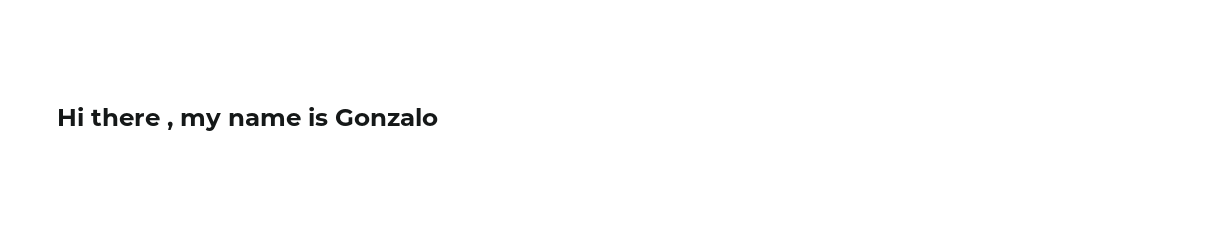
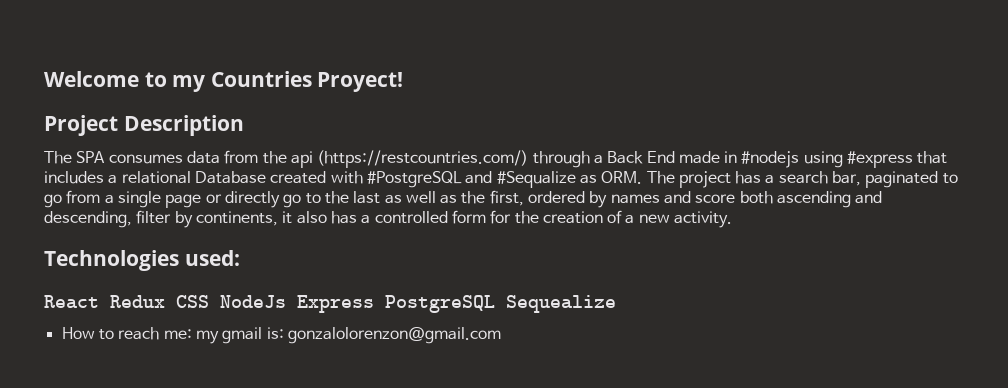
- Hi there , my name is Gonzalo
+ Welcome to my Countries Proyect!
+ Project Description
+ The SPA consumes data from the api (https://restcountries.com/) through a Back End made in #nodejs using #express that includes a relational Database created with #PostgreSQL and #Sequalize as ORM. The project has a search bar, paginated to go from a single page or directly go to the last as well as the first, ordered by names and score both ascending and descending, filter by continents, it also has a controlled form for the creation of a new activity.
+ Technologies used:
+ React Redux CSS NodeJs Express PostgreSQL Sequealize
+ How to reach me: my gmail is: gonzalolorenzon@gmail.com

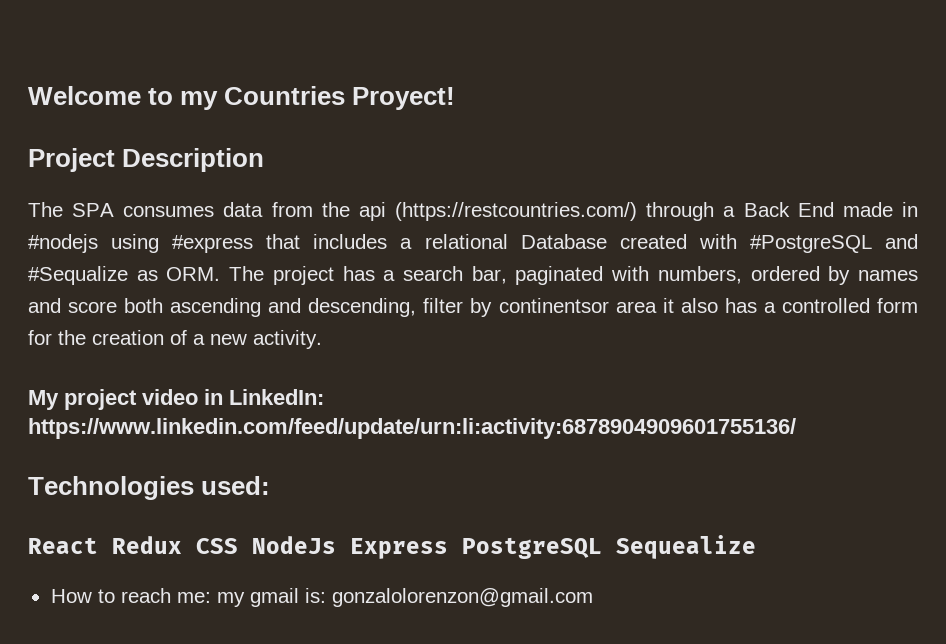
- The SPA consumes data from the api (https://restcountries.com/) through a Back End made in #nodejs using #express that includes a relational Database created with #PostgreSQL and #Sequalize as ORM. The project has a search bar, paginated to go from a single page or directly go to the last as well as the first, ordered by names and score both ascending and descending, filter by continents, it also has a controlled form for the creation of a new activity.
+ The SPA consumes data from the api (https://restcountries.com/) through a Back End made in #nodejs using #express that includes a relational Database created with #PostgreSQL and #Sequalize as ORM. The project has a search bar, paginated with numbers, ordered by names and score both ascending and descending, filter by continentsor area it also has a controlled form for the creation of a new activity.
+ My project video in LinkedIn: https://www.linkedin.com/feed/update/urn:li:activity:6878904909601755136/

